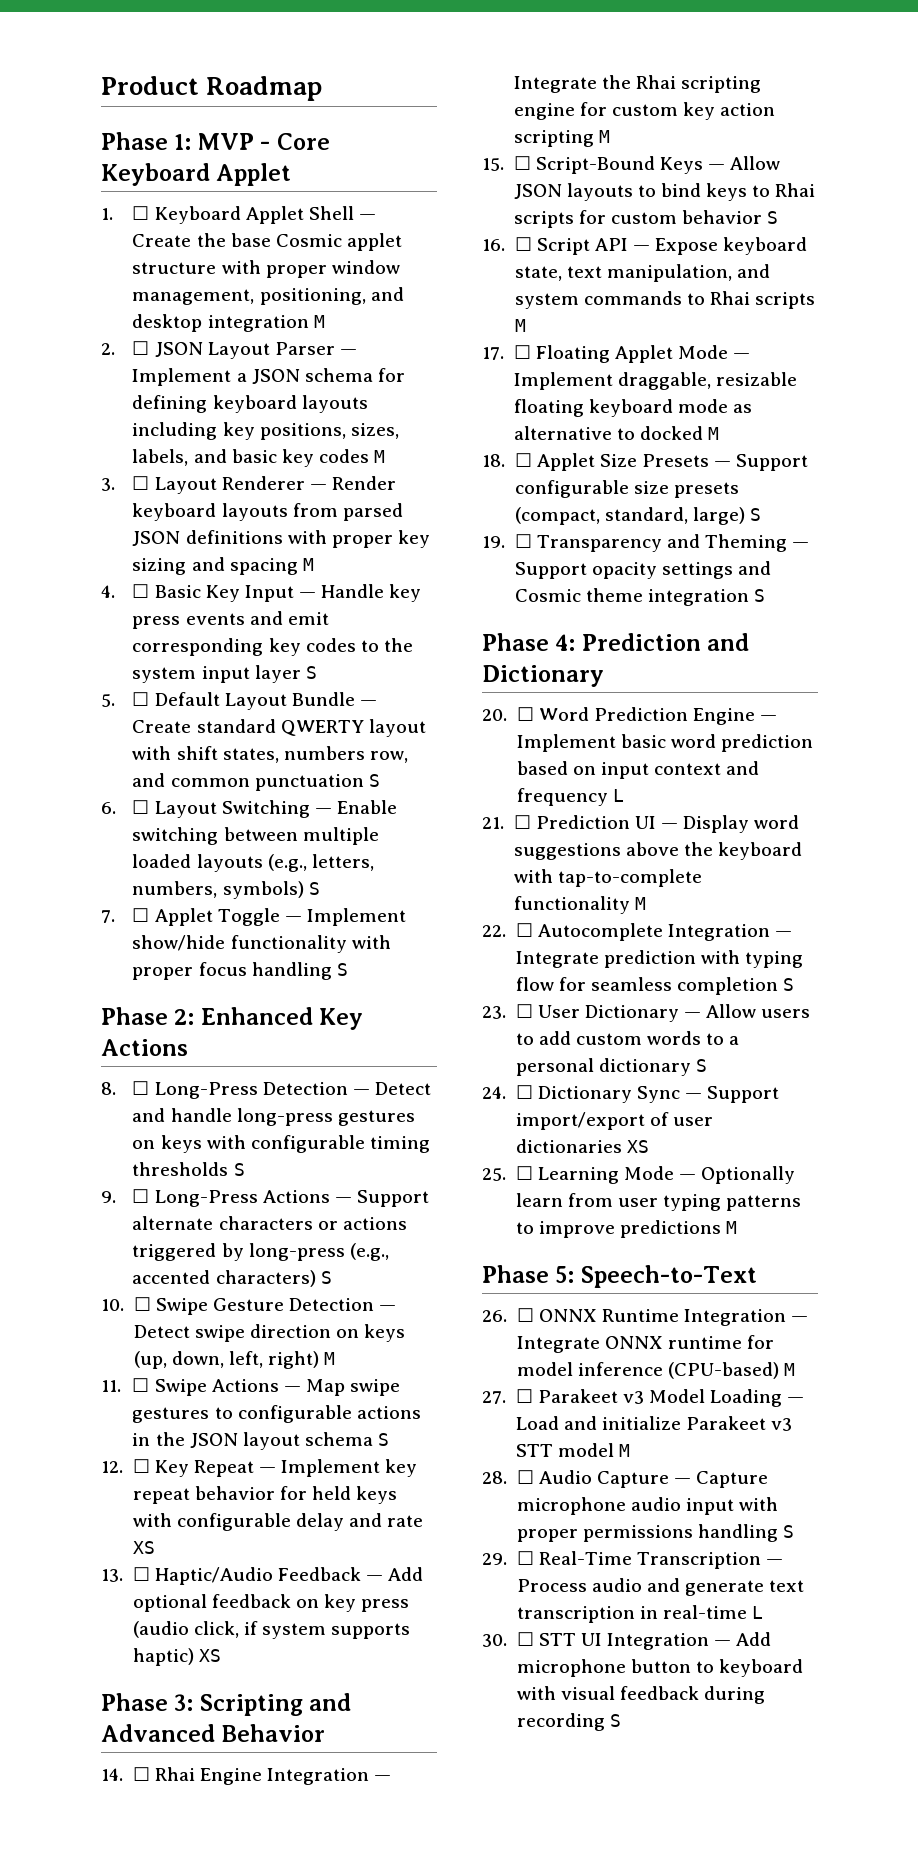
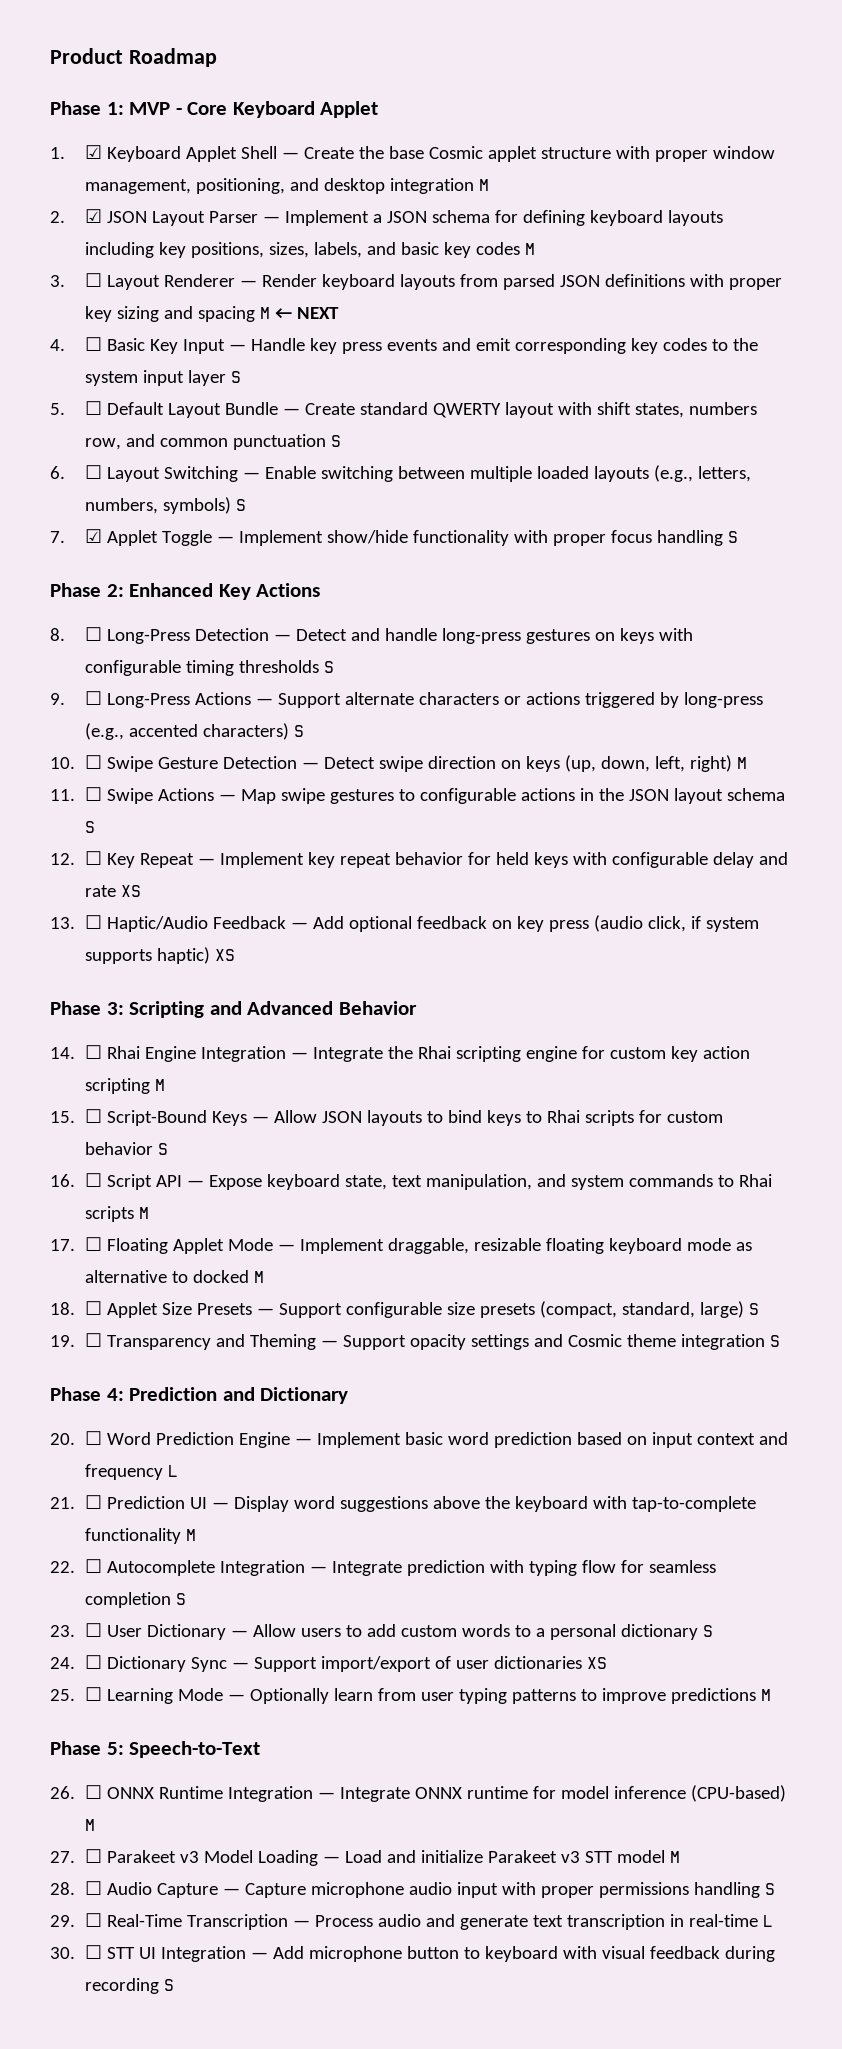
- 1. ☐ Keyboard Applet Shell — Create the base Cosmic applet structure with proper window management, positioning, and desktop integration M
+ 1. ☑ Keyboard Applet Shell — Create the base Cosmic applet structure with proper window management, positioning, and desktop integration M
- 2. ☐ JSON Layout Parser — Implement a JSON schema for defining keyboard layouts including key positions, sizes, labels, and basic key codes M
+ 2. ☑ JSON Layout Parser — Implement a JSON schema for defining keyboard layouts including key positions, sizes, labels, and basic key codes M
- 3. ☐ Layout Renderer — Render keyboard layouts from parsed JSON definitions with proper key sizing and spacing M
+ 3. ☐ Layout Renderer — Render keyboard layouts from parsed JSON definitions with proper key sizing and spacing M ← NEXT
- 7. ☐ Applet Toggle — Implement show/hide functionality with proper focus handling S
+ 7. ☑ Applet Toggle — Implement show/hide functionality with proper focus handling S

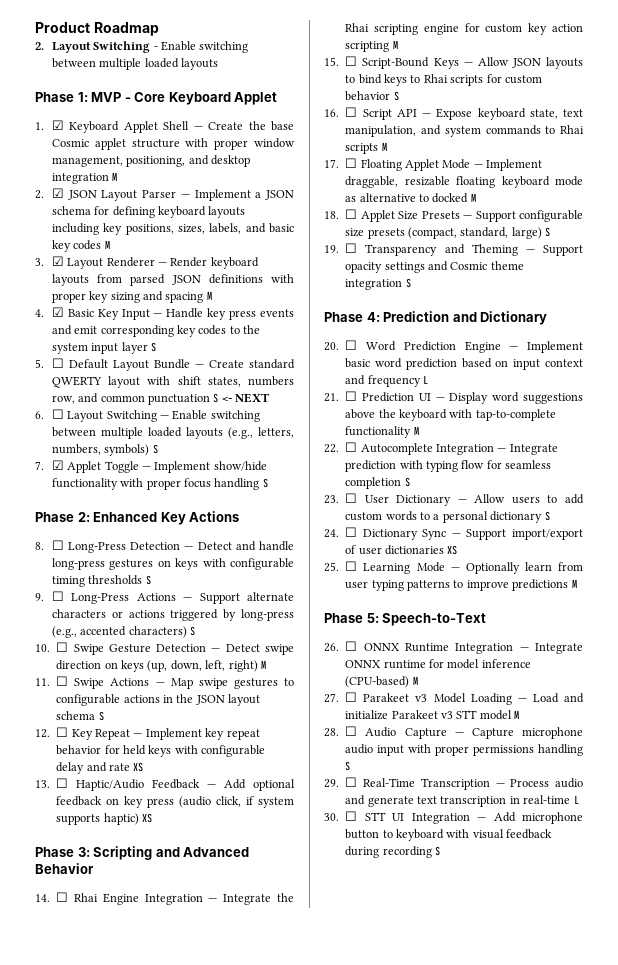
+ 2. Layout Switching - Enable switching between multiple loaded layouts
- 3. ☐ Layout Renderer — Render keyboard layouts from parsed JSON definitions with proper key sizing and spacing M ← NEXT
+ 3. ☑ Layout Renderer — Render keyboard layouts from parsed JSON definitions with proper key sizing and spacing M
- 4. ☐ Basic Key Input — Handle key press events and emit corresponding key codes to the system input layer S
+ 4. ☑ Basic Key Input — Handle key press events and emit corresponding key codes to the system input layer S
- 5. ☐ Default Layout Bundle — Create standard QWERTY layout with shift states, numbers row, and common punctuation S
+ 5. ☐ Default Layout Bundle — Create standard QWERTY layout with shift states, numbers row, and common punctuation S <- NEXT

